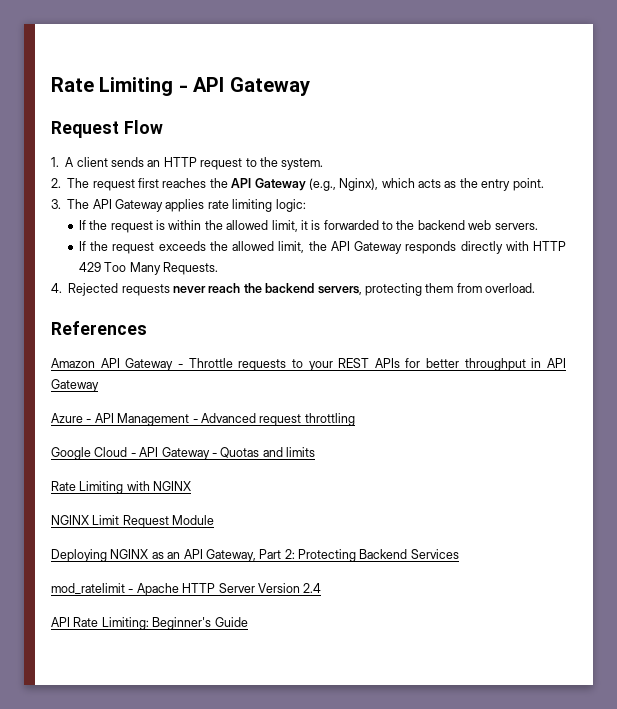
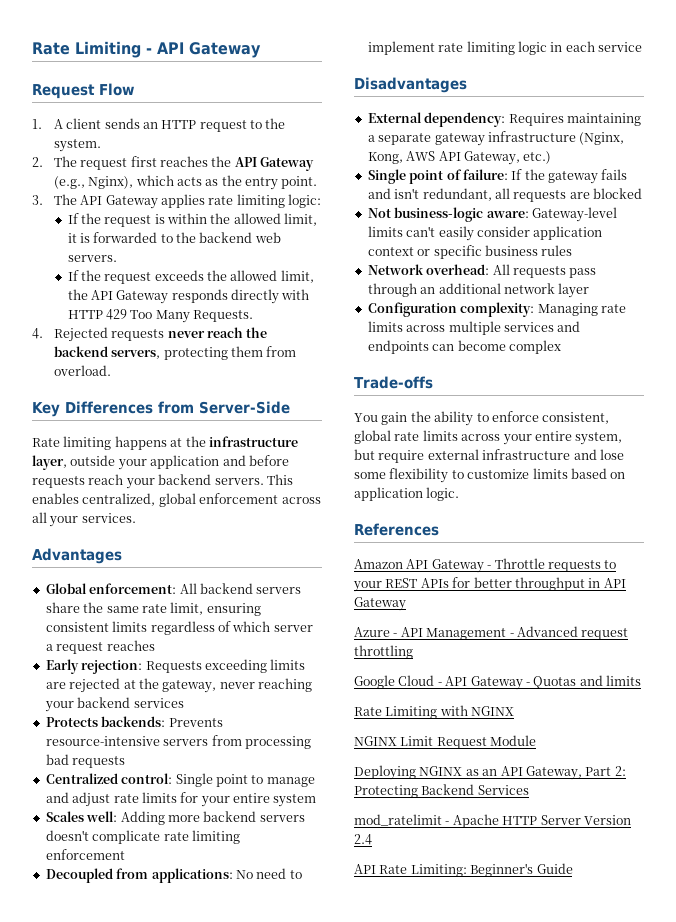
+ Key Differences from Server-Side
+ Rate limiting happens at the infrastructure layer, outside your application and before requests reach your backend servers. This enables centralized, global enforcement across all your services.
+ Advantages
+ Global enforcement: All backend servers share the same rate limit, ensuring consistent limits regardless of which server a request reaches
+ Early rejection: Requests exceeding limits are rejected at the gateway, never reaching your backend services
+ Protects backends: Prevents resource-intensive servers from processing bad requests
+ Centralized control: Single point to manage and adjust rate limits for your entire system
+ Scales well: Adding more backend servers doesn't complicate rate limiting enforcement
+ Decoupled from applications: No need to implement rate limiting logic in each service
+ Disadvantages
+ External dependency: Requires maintaining a separate gateway infrastructure (Nginx, Kong, AWS API Gateway, etc.)
+ Single point of failure: If the gateway fails and isn't redundant, all requests are blocked
+ Not business-logic aware: Gateway-level limits can't easily consider application context or specific business rules
+ Network overhead: All requests pass through an additional network layer
+ Configuration complexity: Managing rate limits across multiple services and endpoints can become complex
+ Trade-offs
+ You gain the ability to enforce consistent, global rate limits across your entire system, but require external infrastructure and lose some flexibility to customize limits based on application logic.

